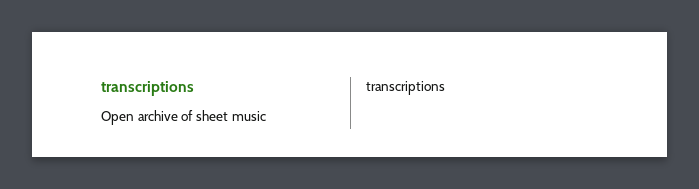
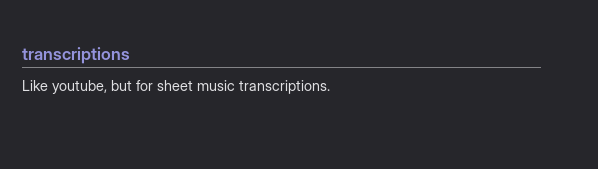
- Open archive of sheet music transcriptions
+ Like youtube, but for sheet music transcriptions.

